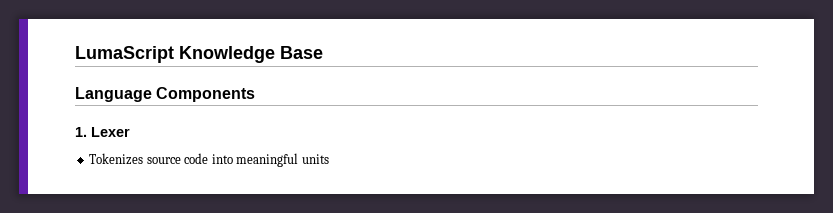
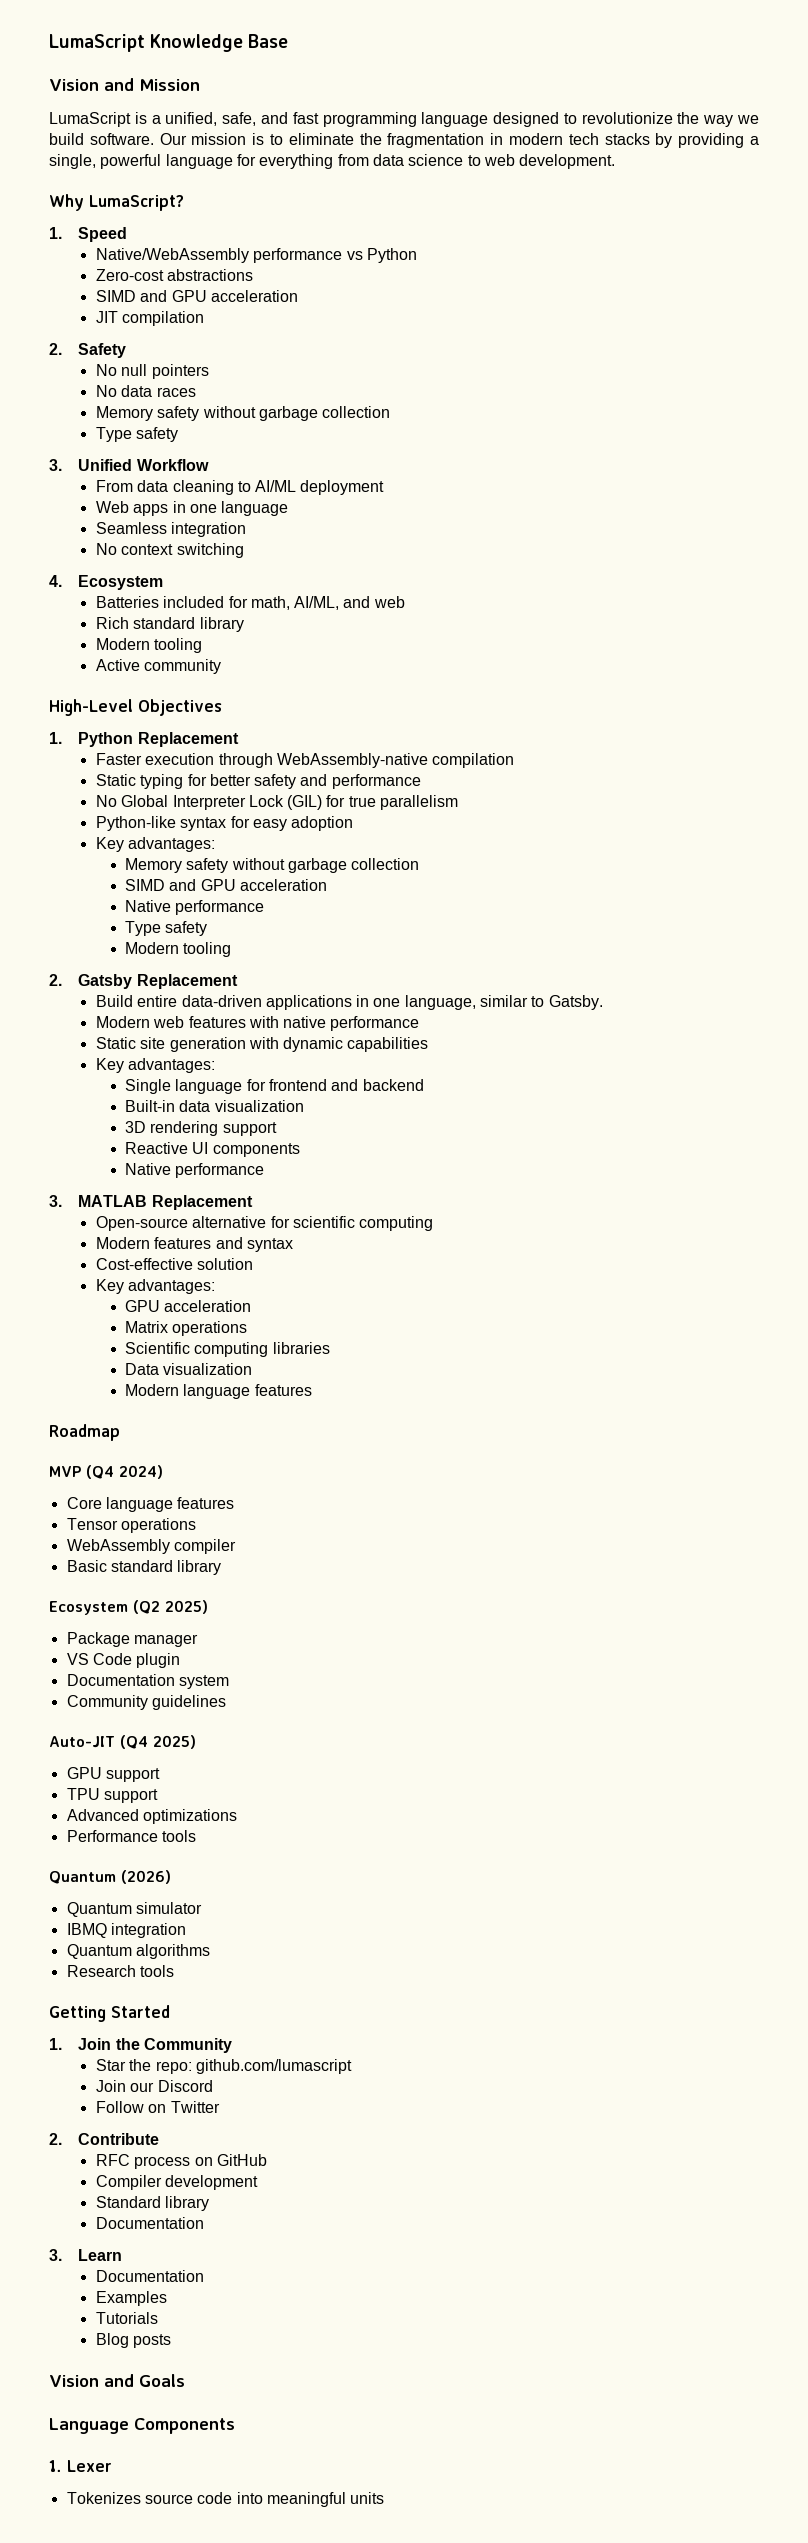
+ Vision and Mission
+ LumaScript is a unified, safe, and fast programming language designed to revolutionize the way we build software. Our mission is to eliminate the fragmentation in modern tech stacks by providing a single, powerful language for everything from data science to web development.
+ Why LumaScript?
+ 1. Speed
+ Native/WebAssembly performance vs Python
+ Zero-cost abstractions
+ SIMD and GPU acceleration
+ JIT compilation
+ 2. Safety
+ No null pointers
+ No data races
+ Memory safety without garbage collection
+ Type safety
+ 3. Unified Workflow
+ From data cleaning to AI/ML deployment
+ Web apps in one language
+ Seamless integration
+ No context switching
+ 4. Ecosystem
+ Batteries included for math, AI/ML, and web
+ Rich standard library
+ Modern tooling
+ Active community
+ High-Level Objectives
+ 1. Python Replacement
+ Faster execution through WebAssembly-native compilation
+ Static typing for better safety and performance
+ No Global Interpreter Lock (GIL) for true parallelism
+ Python-like syntax for easy adoption
+ Key advantages:
+ Memory safety without garbage collection
+ SIMD and GPU acceleration
+ Native performance
+ Type safety
+ Modern tooling
+ 2. Gatsby Replacement
+ Build entire data-driven applications in one language, similar to Gatsby.
+ Modern web features with native performance
+ Static site generation with dynamic capabilities
+ Key advantages:
+ Single language for frontend and backend
+ Built-in data visualization
+ 3D rendering support
+ Reactive UI components
+ Native performance
+ 3. MATLAB Replacement
+ Open-source alternative for scientific computing
+ Modern features and syntax
+ Cost-effective solution
+ Key advantages:
+ GPU acceleration
+ Matrix operations
+ Scientific computing libraries
+ Data visualization
+ Modern language features
+ Roadmap
+ MVP (Q4 2024)
+ Core language features
+ Tensor operations
+ WebAssembly compiler
+ Basic standard library
+ Ecosystem (Q2 2025)
+ Package manager
+ VS Code plugin
+ Documentation system
+ Community guidelines
+ Auto-JIT (Q4 2025)
+ GPU support
+ TPU support
+ Advanced optimizations
+ Performance tools
+ Quantum (2026)
+ Quantum simulator
+ IBMQ integration
+ Quantum algorithms
+ Research tools
+ Getting Started
+ 1. Join the Community
+ Star the repo: github.com/lumascript
+ Join our Discord
+ Follow on Twitter
+ 2. Contribute
+ RFC process on GitHub
+ Compiler development
+ Standard library
+ Documentation
+ 3. Learn
+ Documentation
+ Examples
+ Tutorials
+ Blog posts
+ Vision and Goals

